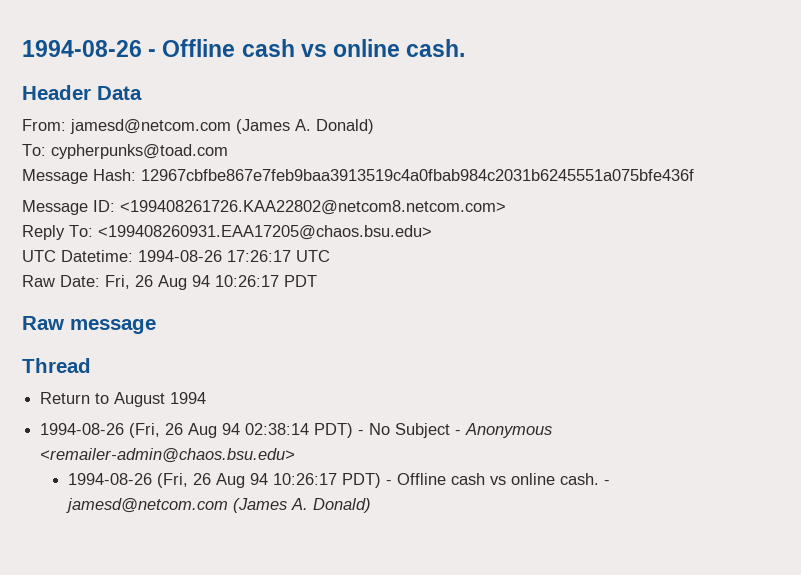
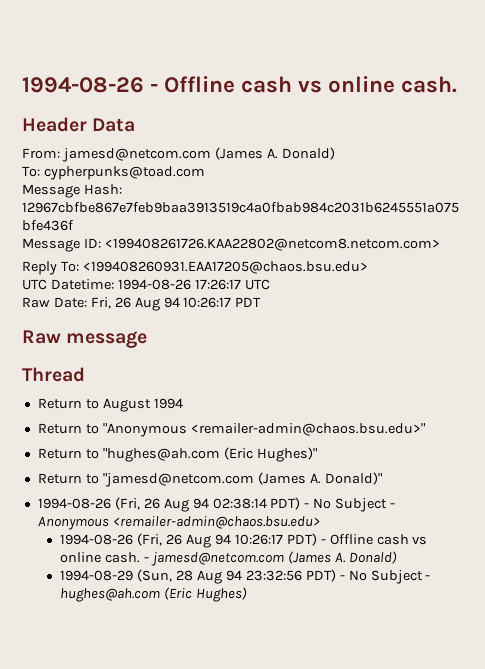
+ Return to "Anonymous <remailer-admin@chaos.bsu.edu>"
+ Return to "hughes@ah.com (Eric Hughes)"
+ Return to "jamesd@netcom.com (James A. Donald)"
+ 1994-08-29 (Sun, 28 Aug 94 23:32:56 PDT) - No Subject - hughes@ah.com (Eric Hughes)

